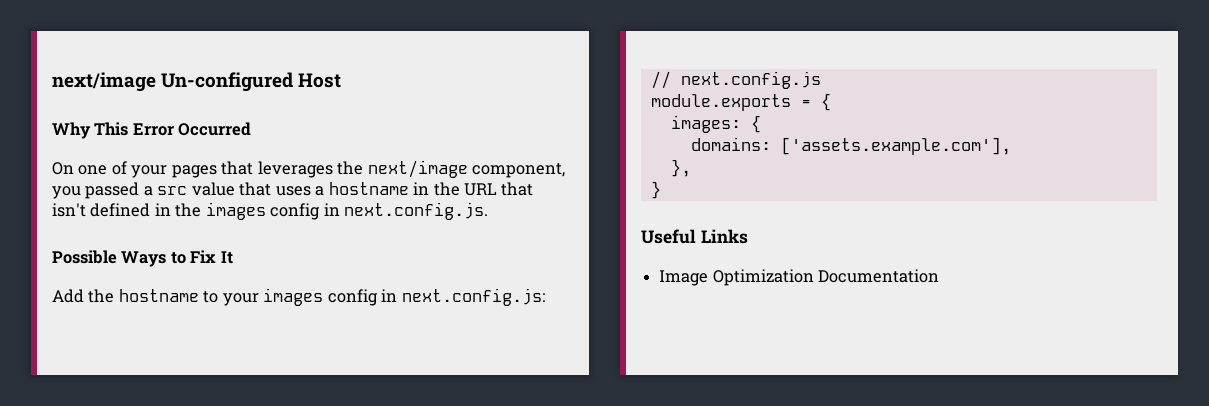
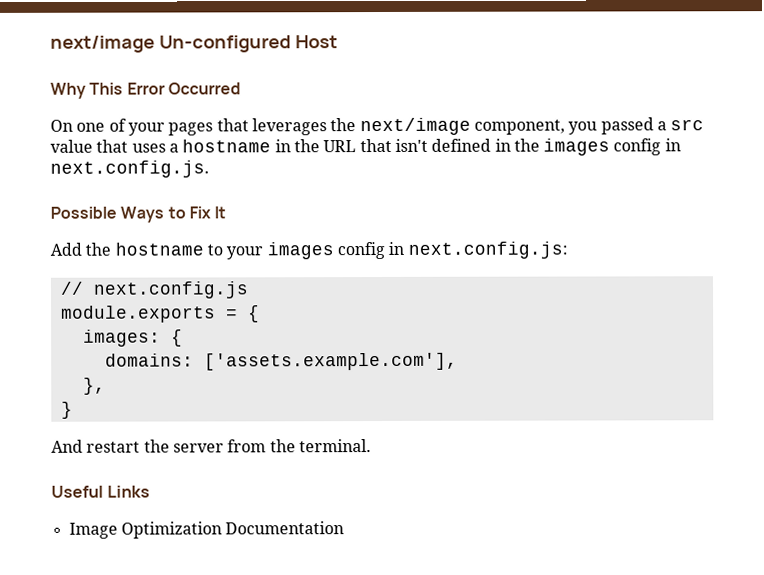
+ And restart the server from the terminal.

